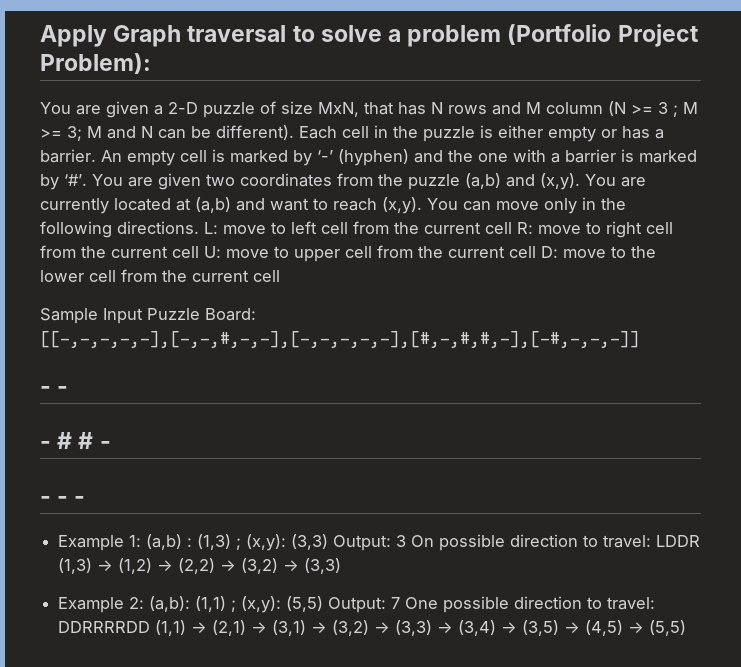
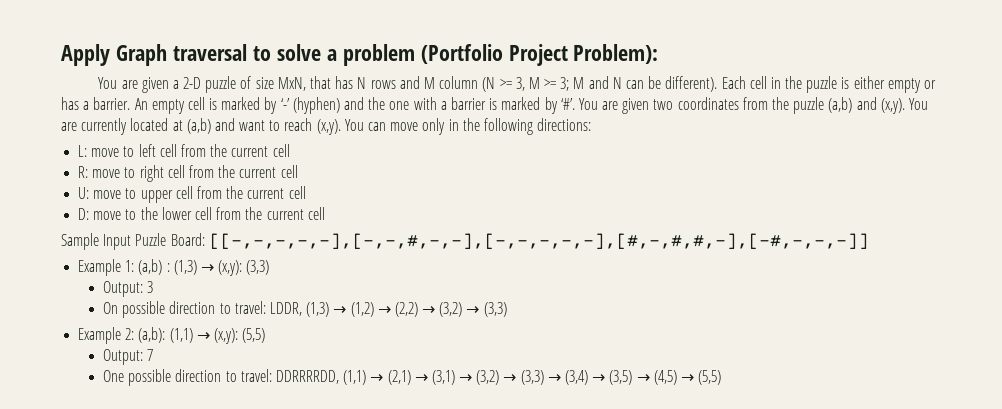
- You are given a 2-D puzzle of size MxN, that has N rows and M column (N >= 3 ; M >= 3; M and N can be different).
+ You are given a 2-D puzzle of size MxN, that has N rows and M column (N >= 3, M >= 3; M and N can be different).
- You can move only in the following directions. L: move to left cell from the current cell R: move to right cell from the current cell U: move to upper cell from the current cell D: move to the lower cell from the current cell
+ You can move only in the following directions:
+ L: move to left cell from the current cell
+ R: move to right cell from the current cell
+ U: move to upper cell from the current cell
+ D: move to the lower cell from the current cell
  Sample Input Puzzle Board: [[-,-,-,-,-],[-,-,#,-,-],[-,-,-,-,-],[#,-,#,#,-],[-#,-,-,-]]
- - -
- - # # -
- - - -
- Example 1: (a,b) : (1,3) ; (x,y): (3,3) Output: 3 On possible direction to travel: LDDR (1,3) → (1,2) → (2,2) → (3,2) → (3,3)
+ Example 1: (a,b) : (1,3) → (x,y): (3,3)
+ Output: 3
+ On possible direction to travel: LDDR, (1,3) → (1,2) → (2,2) → (3,2) → (3,3)
- Example 2: (a,b): (1,1) ; (x,y): (5,5) Output: 7 One possible direction to travel: DDRRRRDD (1,1) → (2,1) → (3,1) → (3,2) → (3,3) → (3,4) → (3,5) → (4,5) → (5,5)
+ Example 2: (a,b): (1,1) → (x,y): (5,5)
+ Output: 7
+ One possible direction to travel: DDRRRRDD, (1,1) → (2,1) → (3,1) → (3,2) → (3,3) → (3,4) → (3,5) → (4,5) → (5,5)

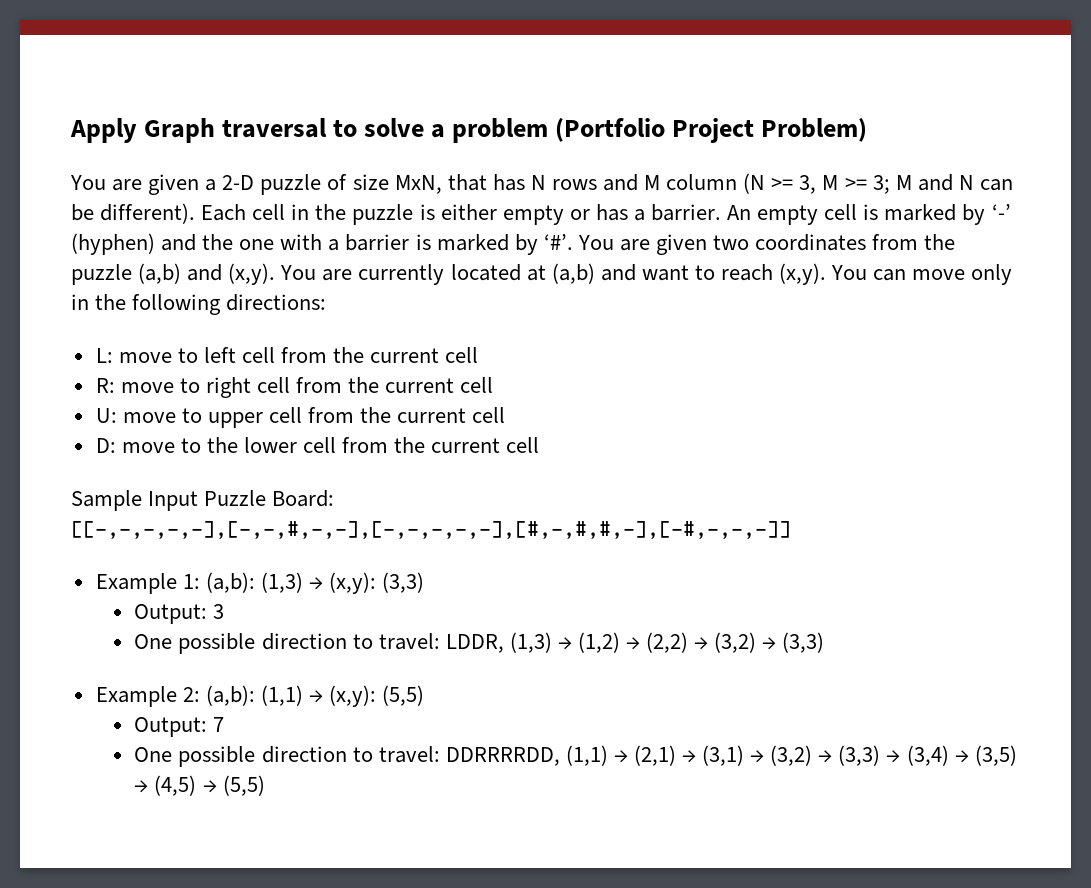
- Apply Graph traversal to solve a problem (Portfolio Project Problem):
+ Apply Graph traversal to solve a problem (Portfolio Project Problem)
- Example 1: (a,b) : (1,3) → (x,y): (3,3)
+ Example 1: (a,b): (1,3) → (x,y): (3,3)
- On possible direction to travel: LDDR, (1,3) → (1,2) → (2,2) → (3,2) → (3,3)
+ One possible direction to travel: LDDR, (1,3) → (1,2) → (2,2) → (3,2) → (3,3)

